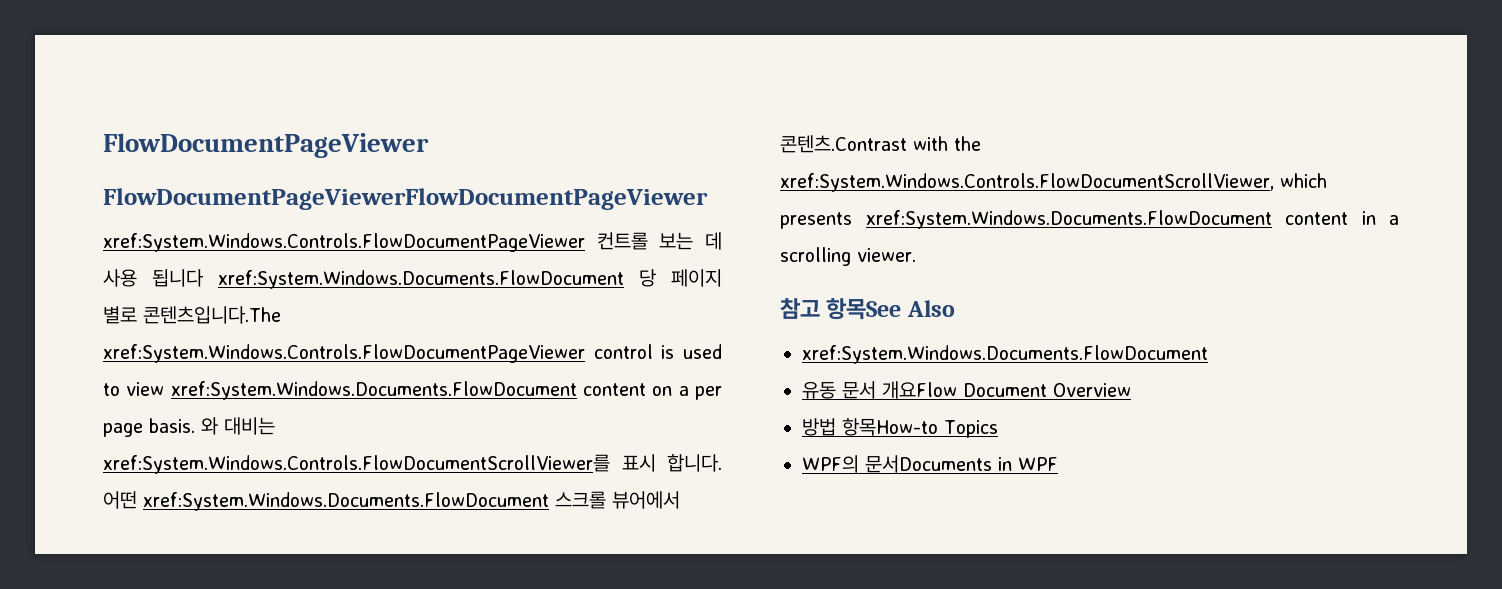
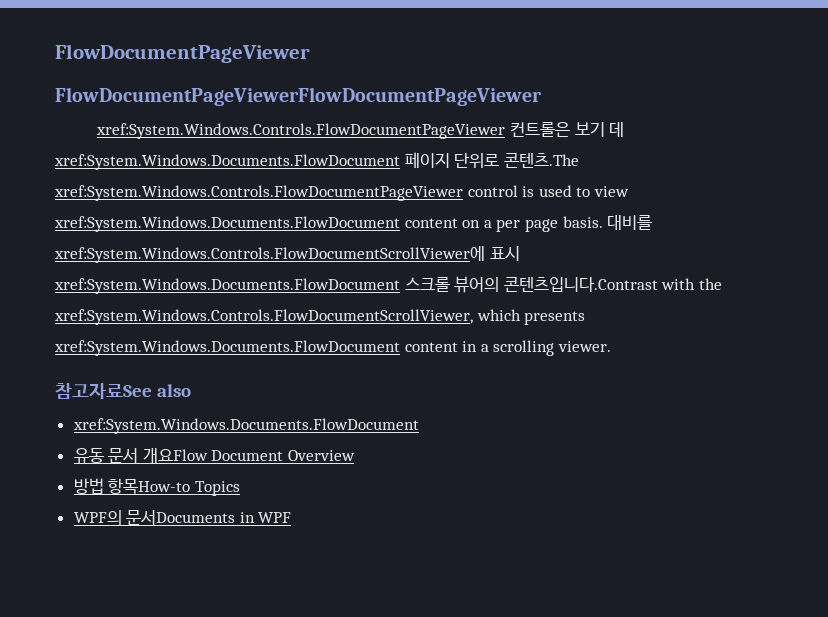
- xref:System.Windows.Controls.FlowDocumentPageViewer 컨트롤 보는 데 사용 됩니다 xref:System.Windows.Documents.FlowDocument 당 페이지 별로 콘텐츠입니다.The xref:System.Windows.Controls.FlowDocumentPageViewer control is used to view xref:System.Windows.Documents.FlowDocument content on a per page basis.
+ xref:System.Windows.Controls.FlowDocumentPageViewer 컨트롤은 보기 데 xref:System.Windows.Documents.FlowDocument 페이지 단위로 콘텐츠.The xref:System.Windows.Controls.FlowDocumentPageViewer control is used to view xref:System.Windows.Documents.FlowDocument content on a per page basis.
- 와 대비는 xref:System.Windows.Controls.FlowDocumentScrollViewer를 표시 합니다. 어떤 xref:System.Windows.Documents.FlowDocument 스크롤 뷰어에서 콘텐츠.Contrast with the xref:System.Windows.Controls.FlowDocumentScrollViewer, which presents xref:System.Windows.Documents.FlowDocument content in a scrolling viewer.
+ 대비를 xref:System.Windows.Controls.FlowDocumentScrollViewer에 표시 xref:System.Windows.Documents.FlowDocument 스크롤 뷰어의 콘텐츠입니다.Contrast with the xref:System.Windows.Controls.FlowDocumentScrollViewer, which presents xref:System.Windows.Documents.FlowDocument content in a scrolling viewer.
- 참고 항목See Also
+ 참고자료See also

